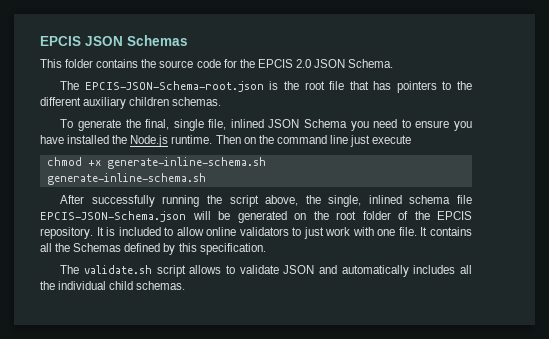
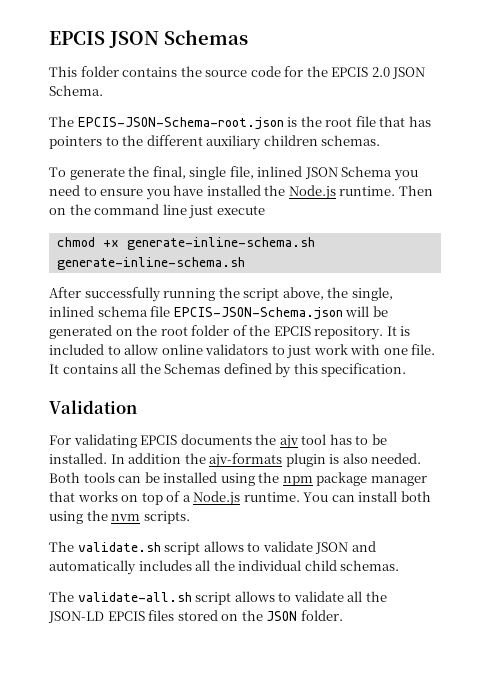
+ Validation
+ For validating EPCIS documents the ajv tool has to be installed. In addition the ajv-formats plugin is also needed. Both tools can be installed using the npm package manager that works on top of a Node.js runtime. You can install both using the nvm scripts.
+ The validate-all.sh script allows to validate all the JSON-LD EPCIS files stored on the JSON folder.

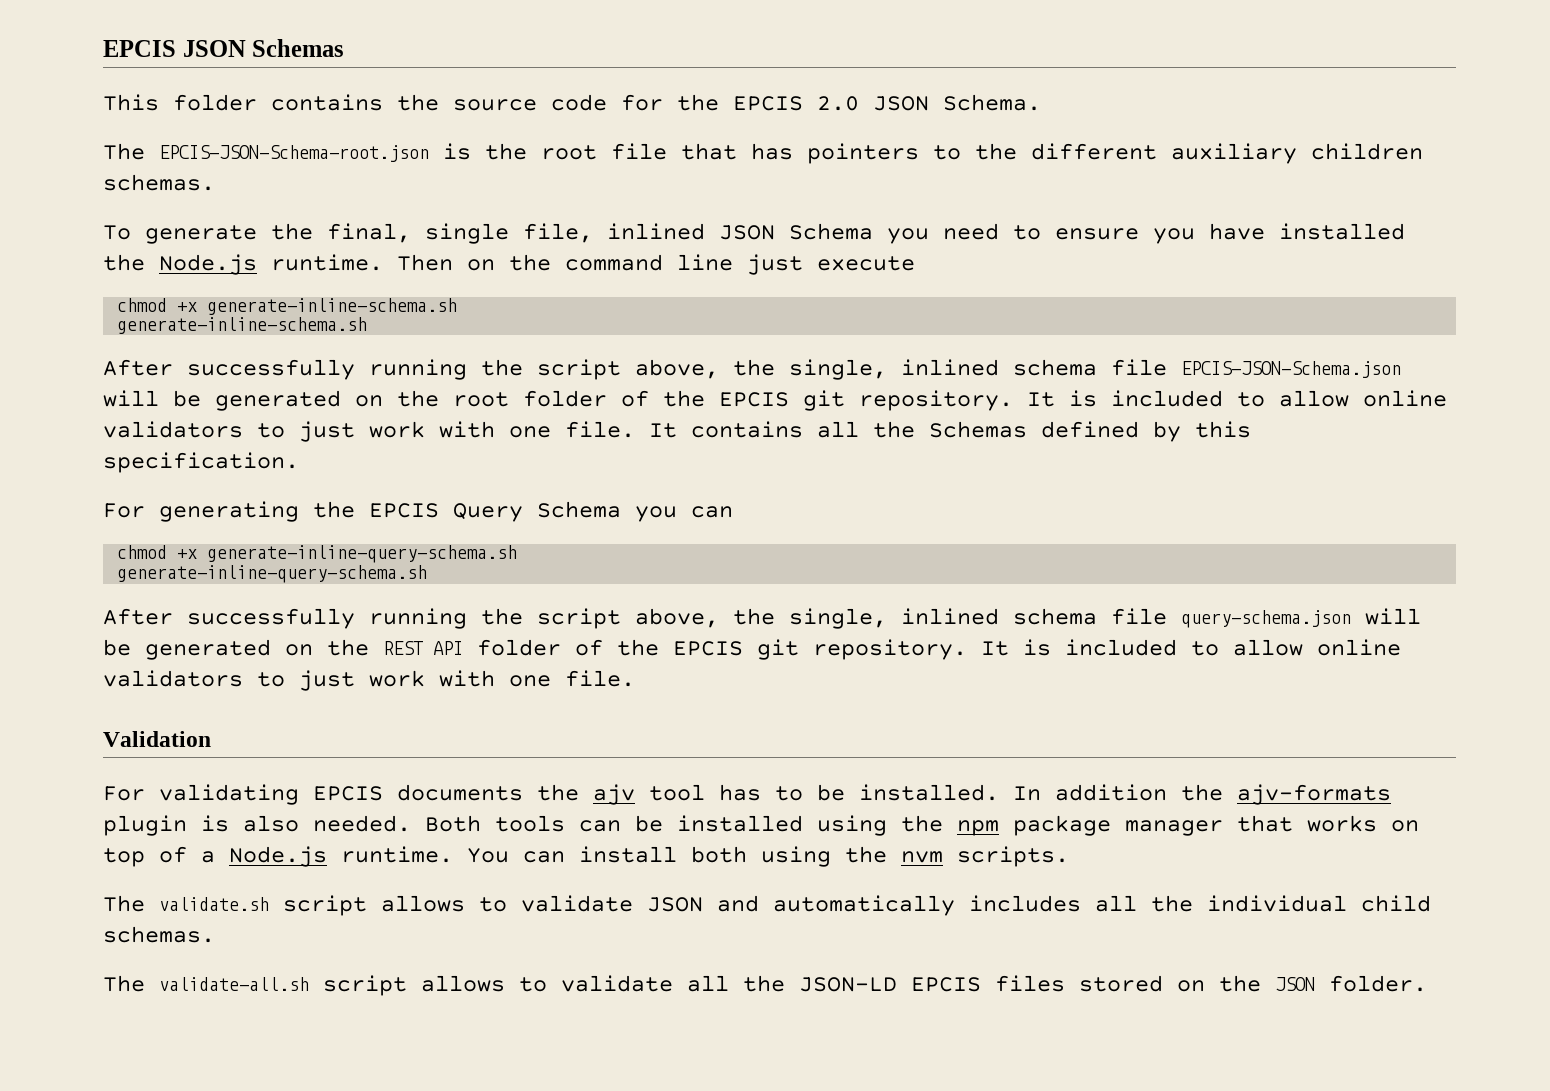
- After successfully running the script above, the single, inlined schema file EPCIS-JSON-Schema.json will be generated on the root folder of the EPCIS repository.
+ After successfully running the script above, the single, inlined schema file EPCIS-JSON-Schema.json will be generated on the root folder of the EPCIS git repository.
+ For generating the EPCIS Query Schema you can
+ chmod +x generate-inline-query-schema.sh
+ generate-inline-query-schema.sh
+ After successfully running the script above, the single, inlined schema file query-schema.json will be generated on the REST API folder of the EPCIS git repository. It is included to allow online validators to just work with one file.

